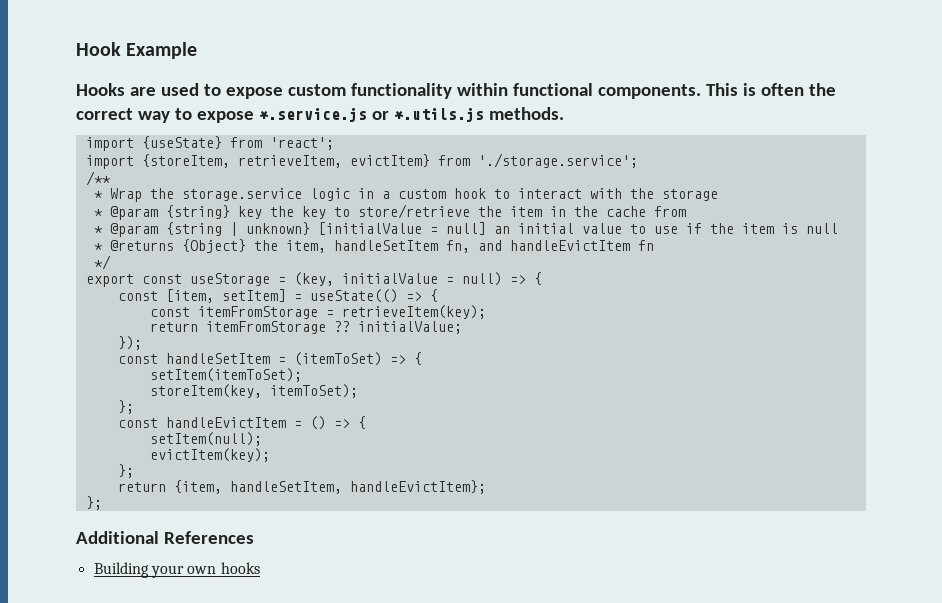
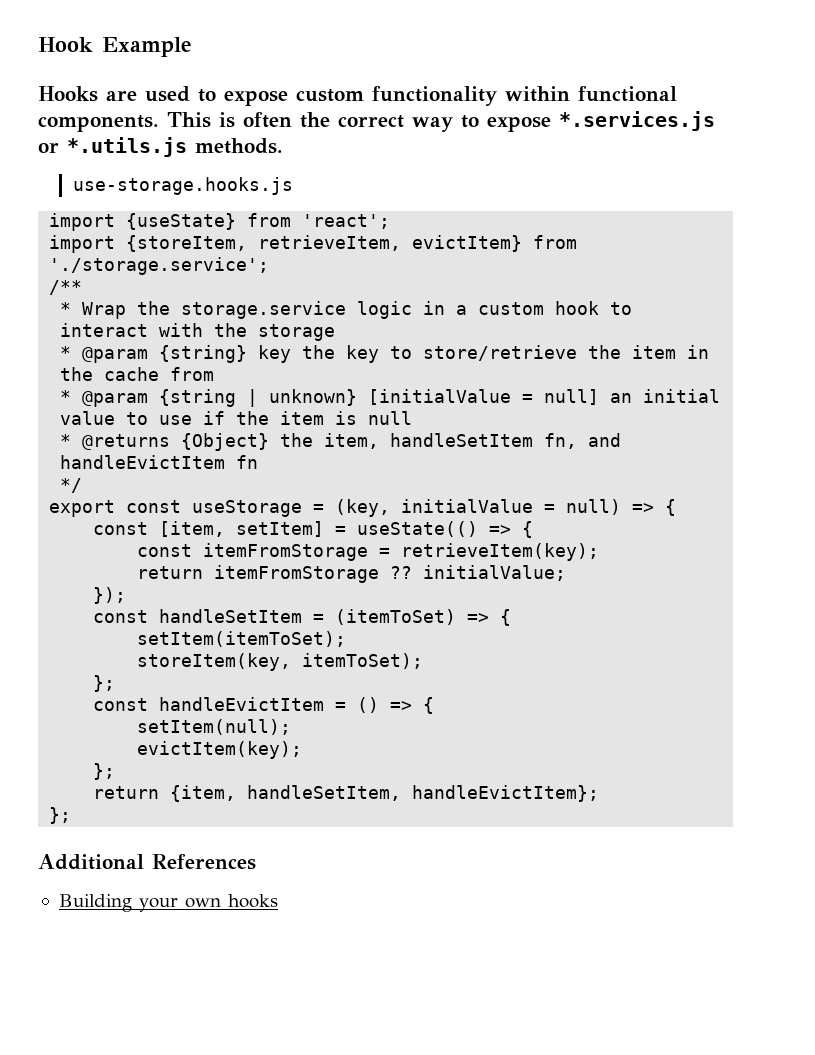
- This is often the correct way to expose *.service.js or *.utils.js methods.
+ This is often the correct way to expose *.services.js or *.utils.js methods.
+ use-storage.hooks.js

